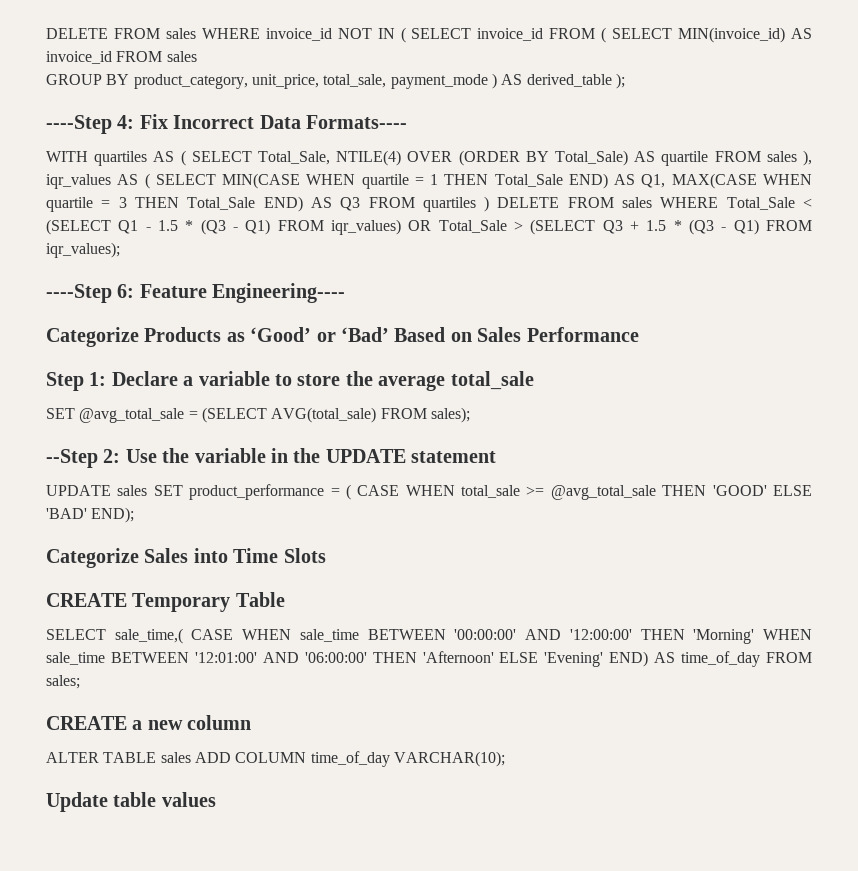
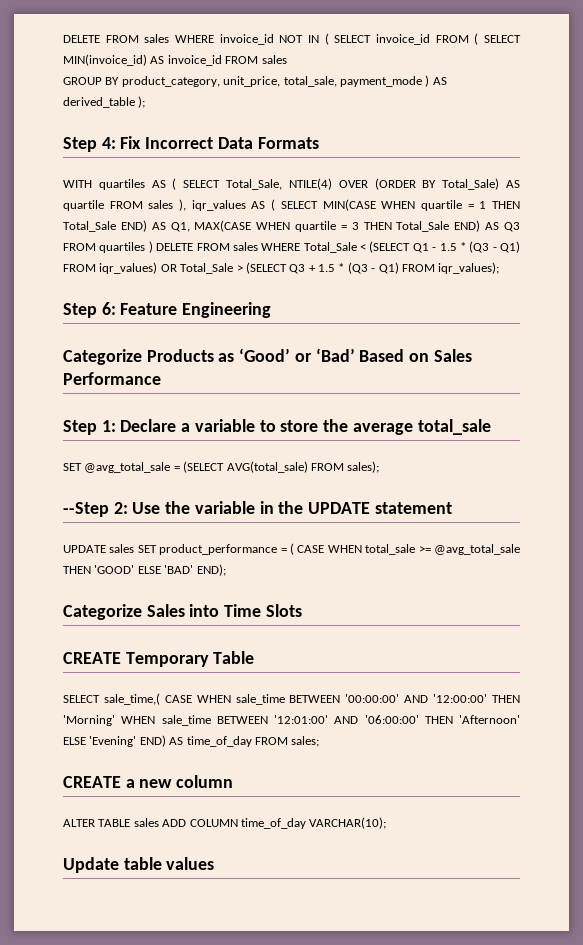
- ----Step 4: Fix Incorrect Data Formats----
+ Step 4: Fix Incorrect Data Formats
- ----Step 6: Feature Engineering----
+ Step 6: Feature Engineering

